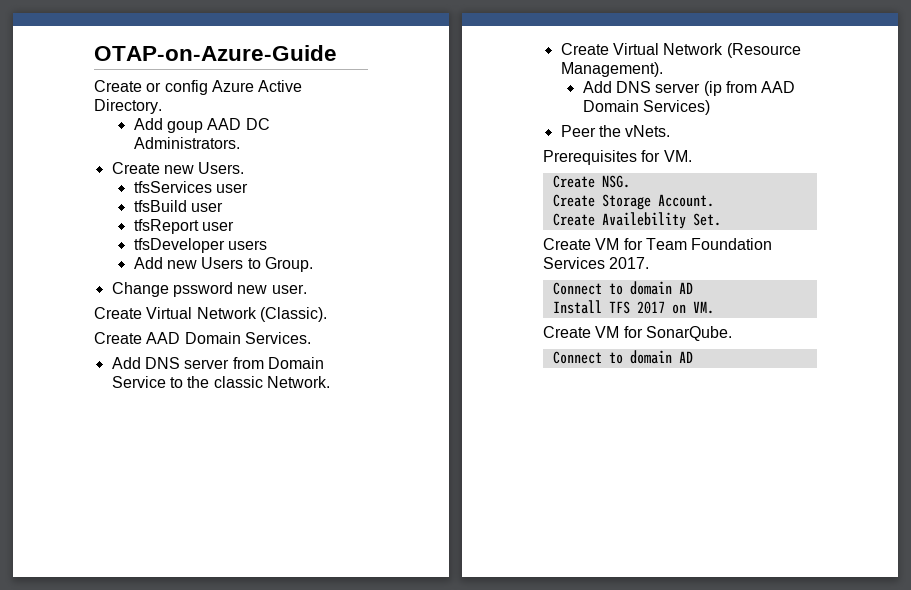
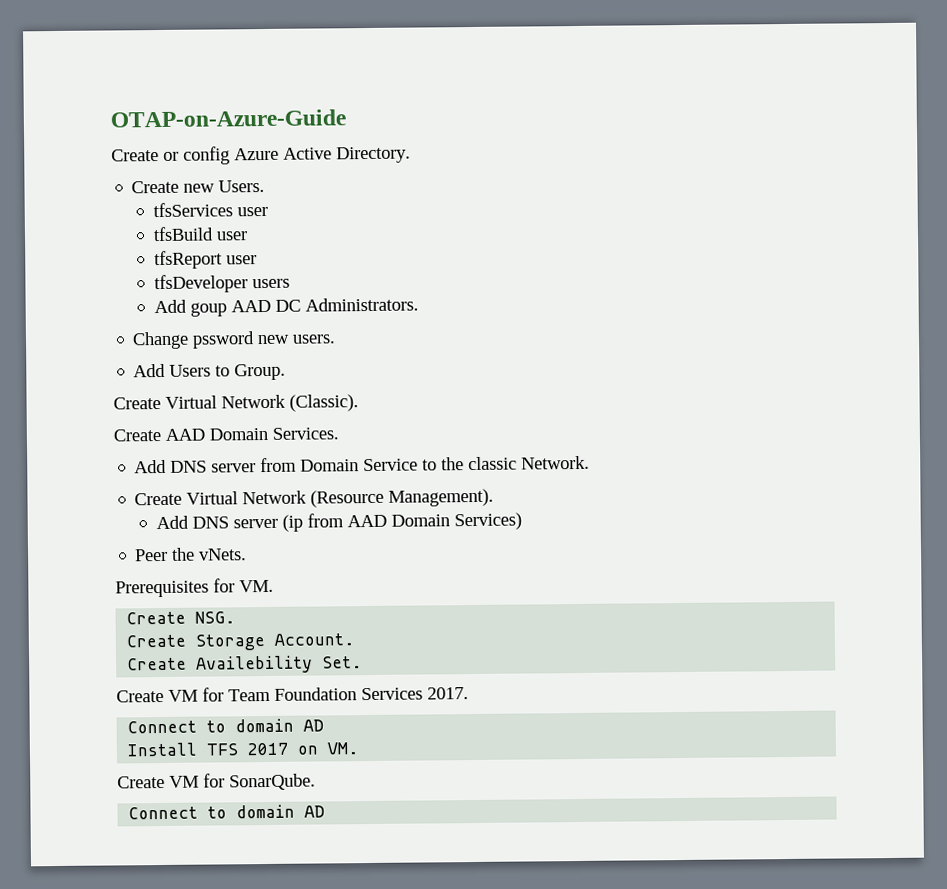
- Add goup AAD DC Administrators.
- Add new Users to Group.
+ Add goup AAD DC Administrators.
- Change pssword new user.
+ Change pssword new users.
+ Add Users to Group.

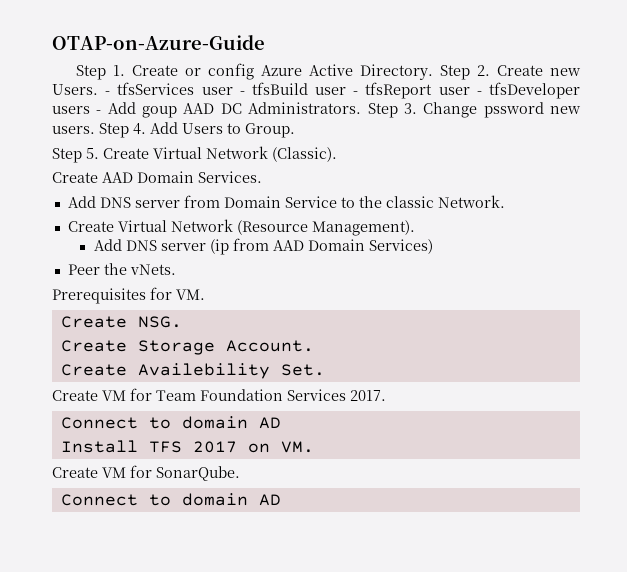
- Create or config Azure Active Directory.
- Create new Users.
- tfsServices user
- tfsBuild user
- tfsReport user
- tfsDeveloper users
- Add goup AAD DC Administrators.
- Change pssword new users.
- Add Users to Group.
+ Step 1. Create or config Azure Active Directory. Step 2. Create new Users. - tfsServices user - tfsBuild user - tfsReport user - tfsDeveloper users - Add goup AAD DC Administrators. Step 3. Change pssword new users. Step 4. Add Users to Group.
- Create Virtual Network (Classic).
+ Step 5. Create Virtual Network (Classic).

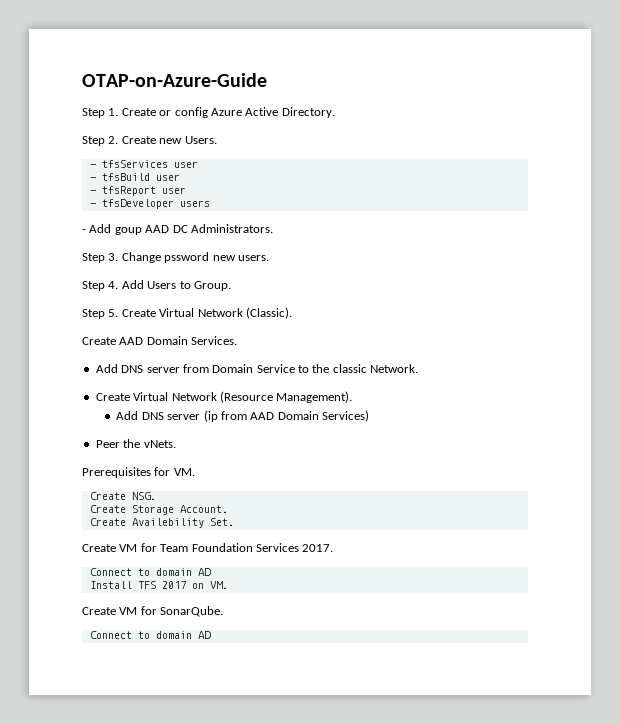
- Step 1. Create or config Azure Active Directory. Step 2. Create new Users. - tfsServices user - tfsBuild user - tfsReport user - tfsDeveloper users - Add goup AAD DC Administrators. Step 3. Change pssword new users. Step 4. Add Users to Group.
+ Step 1. Create or config Azure Active Directory.
+ Step 2. Create new Users.
+ - tfsServices user
+ - tfsBuild user
+ - tfsReport user
+ - tfsDeveloper users
+ - Add goup AAD DC Administrators.
+ Step 3. Change pssword new users.
+ Step 4. Add Users to Group.

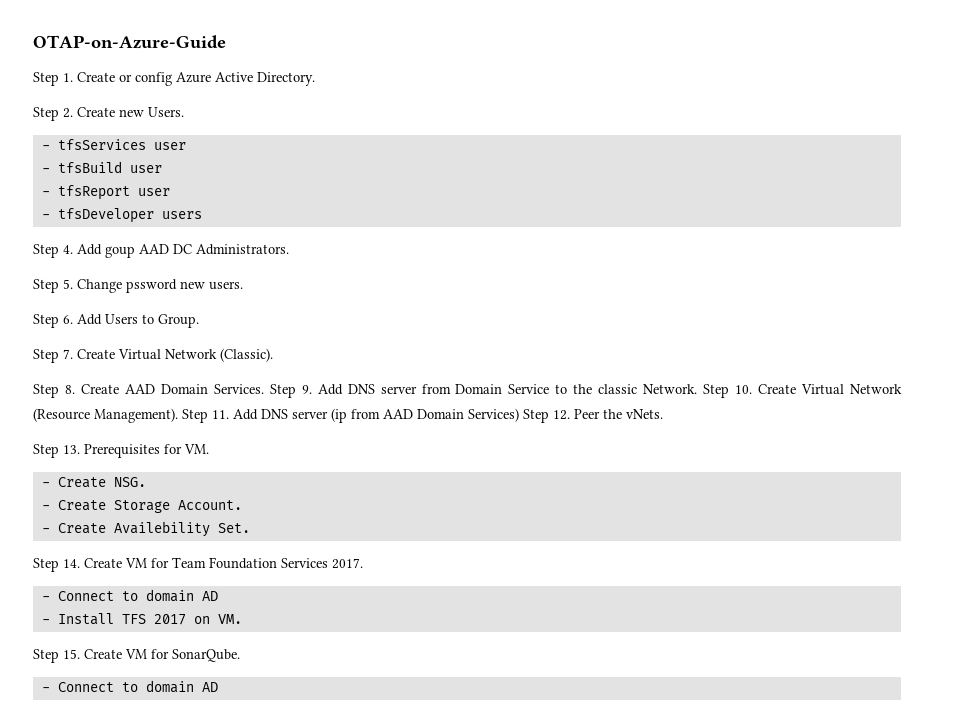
- - Add goup AAD DC Administrators.
+ Step 4. Add goup AAD DC Administrators.
- Step 3. Change pssword new users.
+ Step 5. Change pssword new users.
- Step 4. Add Users to Group.
+ Step 6. Add Users to Group.
- Step 5. Create Virtual Network (Classic).
+ Step 7. Create Virtual Network (Classic).
- Create AAD Domain Services.
- Add DNS server from Domain Service to the classic Network.
- Create Virtual Network (Resource Management).
- Add DNS server (ip from AAD Domain Services)
- Peer the vNets.
+ Step 8. Create AAD Domain Services. Step 9. Add DNS server from Domain Service to the classic Network. Step 10. Create Virtual Network (Resource Management). Step 11. Add DNS server (ip from AAD Domain Services) Step 12. Peer the vNets.
- Prerequisites for VM.
+ Step 13. Prerequisites for VM.
- Create NSG.
+ - Create NSG.
- Create Storage Account.
+ - Create Storage Account.
- Create Availebility Set.
+ - Create Availebility Set.
- Create VM for Team Foundation Services 2017.
- Connect to domain AD
+ Step 14. Create VM for Team Foundation Services 2017.
+ - Connect to domain AD
- Install TFS 2017 on VM.
+ - Install TFS 2017 on VM.
- Create VM for SonarQube.
- Connect to domain AD
+ Step 15. Create VM for SonarQube.
+ - Connect to domain AD

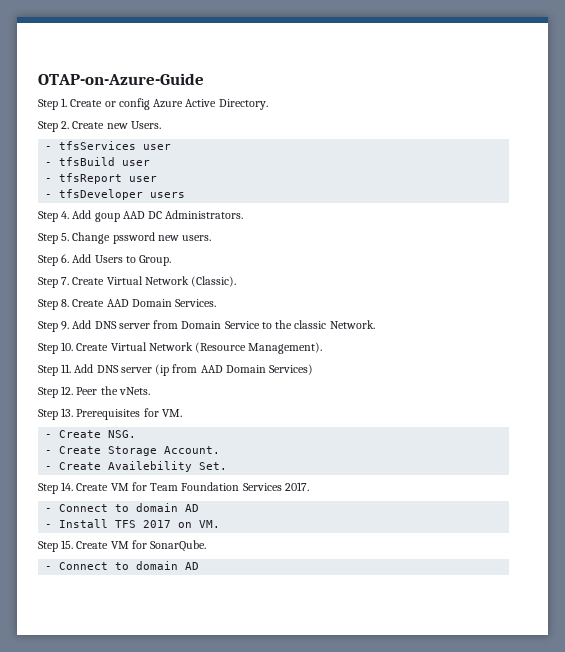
- Step 8. Create AAD Domain Services. Step 9. Add DNS server from Domain Service to the classic Network. Step 10. Create Virtual Network (Resource Management). Step 11. Add DNS server (ip from AAD Domain Services) Step 12. Peer the vNets.
+ Step 8. Create AAD Domain Services.
+ Step 9. Add DNS server from Domain Service to the classic Network.
+ Step 10. Create Virtual Network (Resource Management).
+ Step 11. Add DNS server (ip from AAD Domain Services)
+ Step 12. Peer the vNets.

